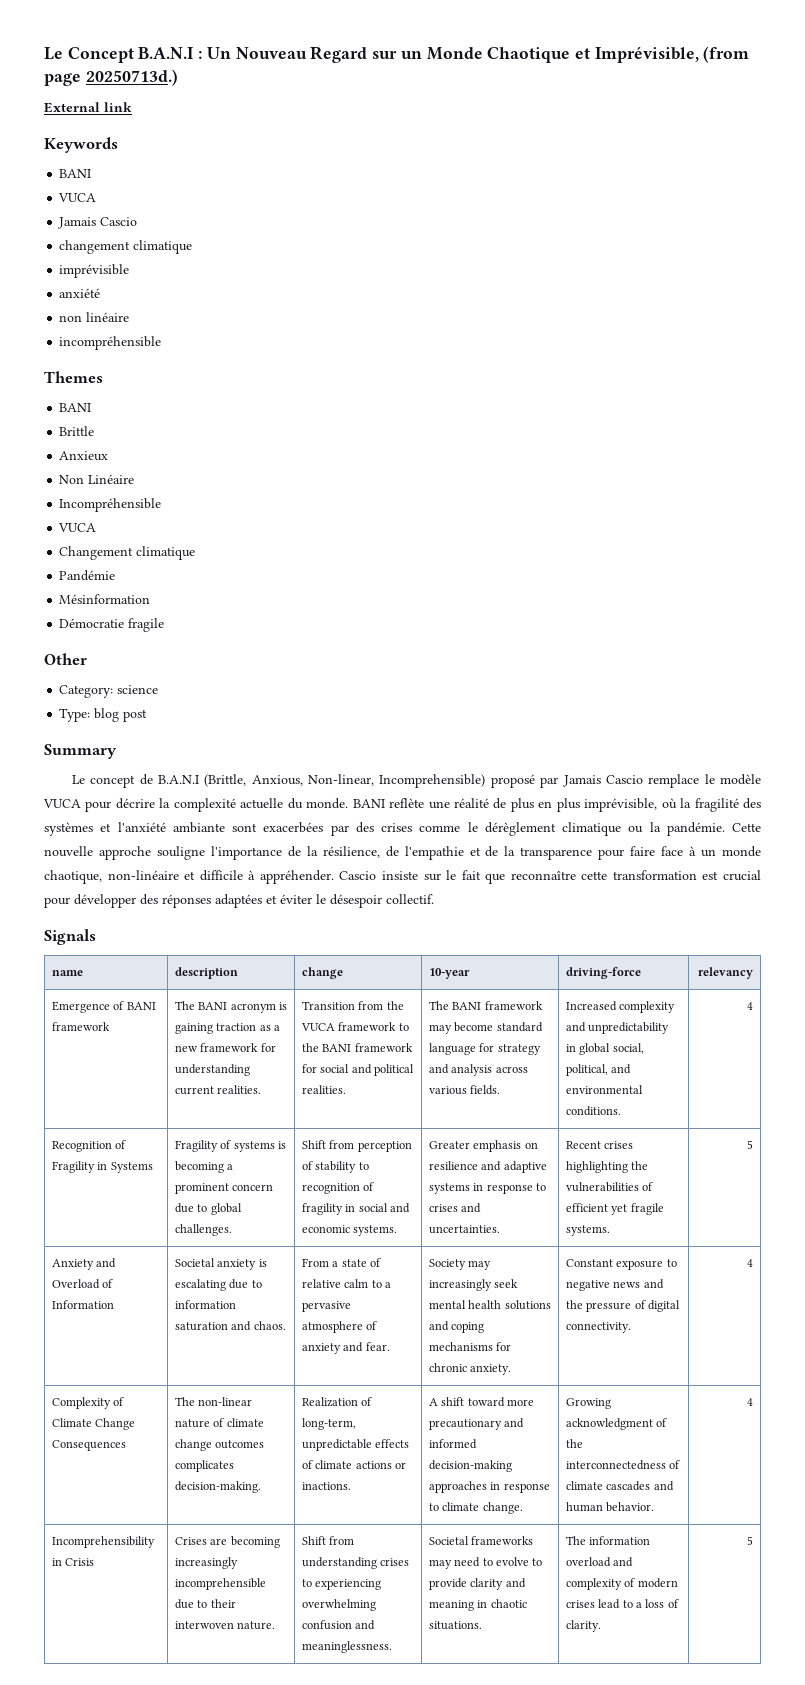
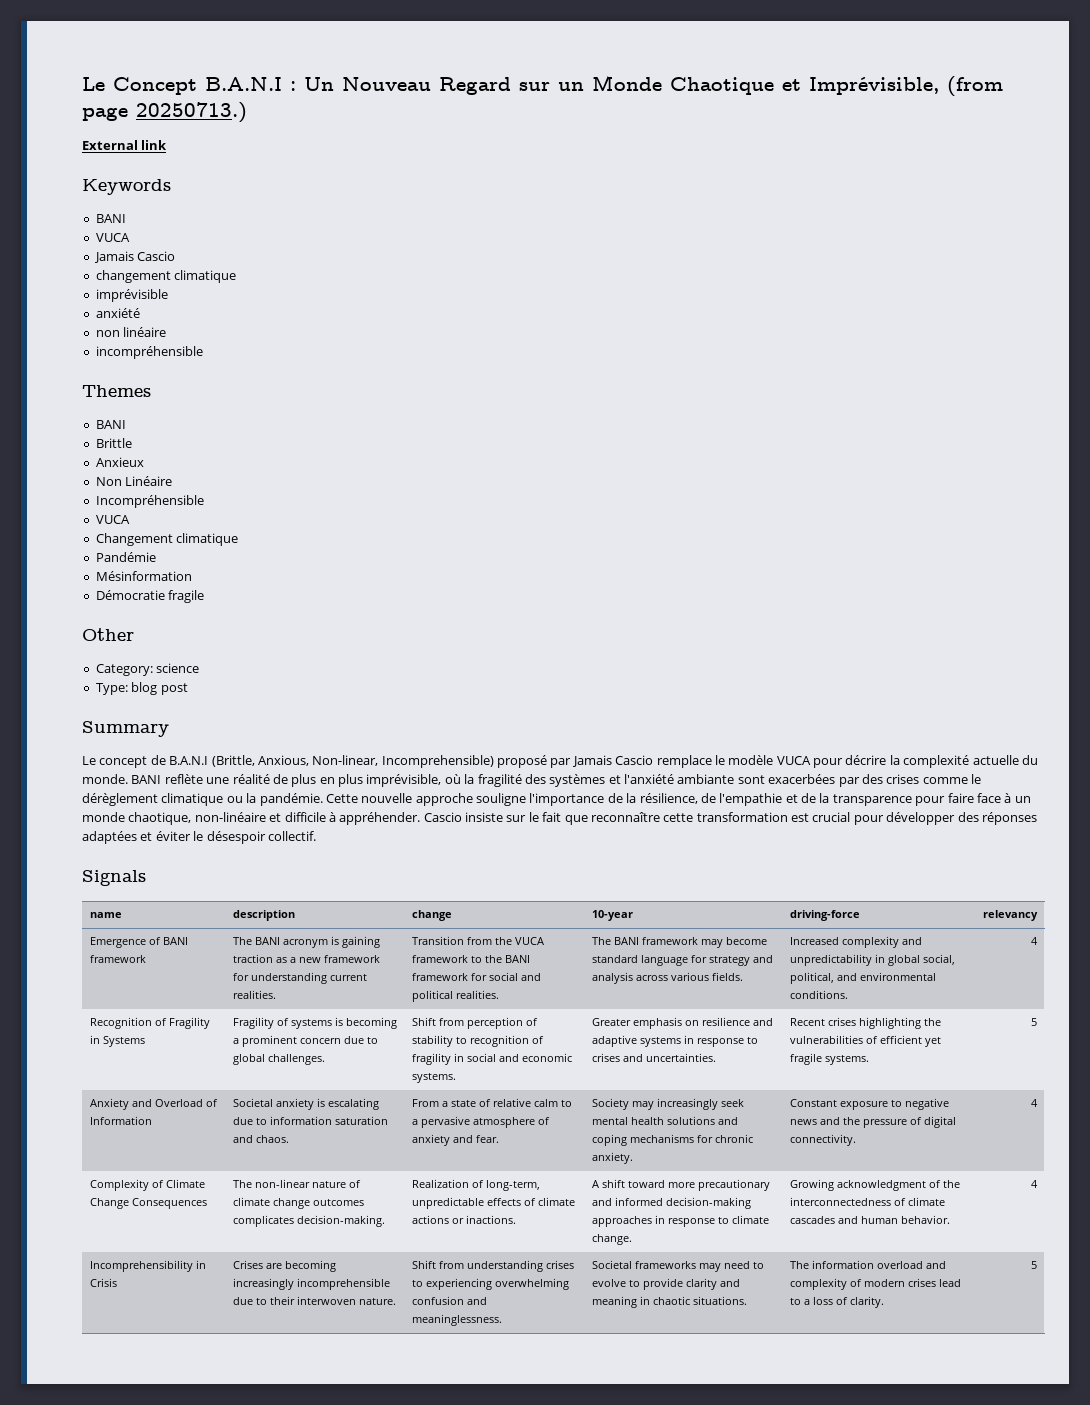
- Le Concept B.A.N.I : Un Nouveau Regard sur un Monde Chaotique et Imprévisible, (from page 20250713d.)
+ Le Concept B.A.N.I : Un Nouveau Regard sur un Monde Chaotique et Imprévisible, (from page 20250713.)

